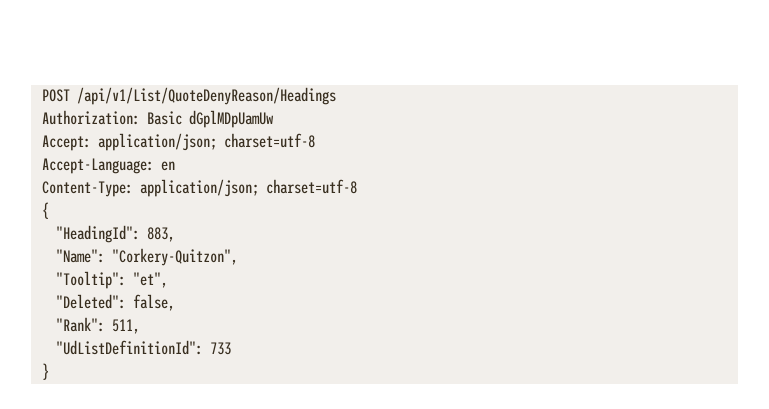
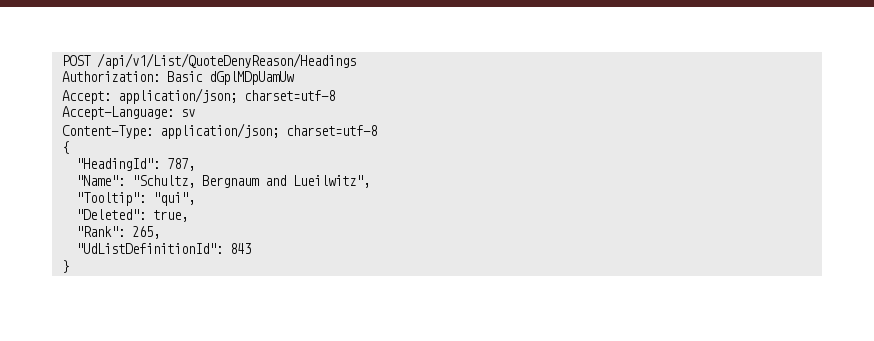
- Accept-Language: en
+ Accept-Language: sv
- "HeadingId": 883,
+ "HeadingId": 787,
- "Name": "Corkery-Quitzon",
+ "Name": "Schultz, Bergnaum and Lueilwitz",
- "Tooltip": "et",
+ "Tooltip": "qui",
- "Deleted": false,
+ "Deleted": true,
- "Rank": 511,
+ "Rank": 265,
- "UdListDefinitionId": 733
+ "UdListDefinitionId": 843

